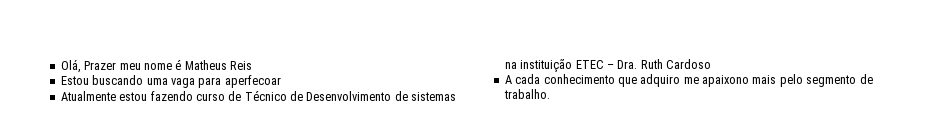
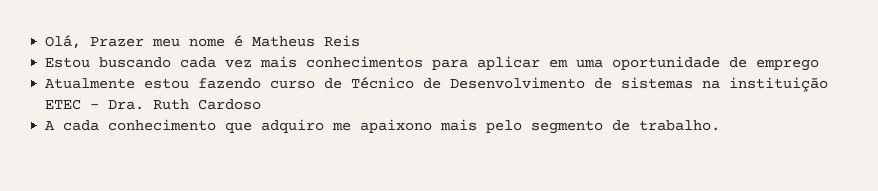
- Estou buscando uma vaga para aperfecoar
+ Estou buscando cada vez mais conhecimentos para aplicar em uma oportunidade de emprego

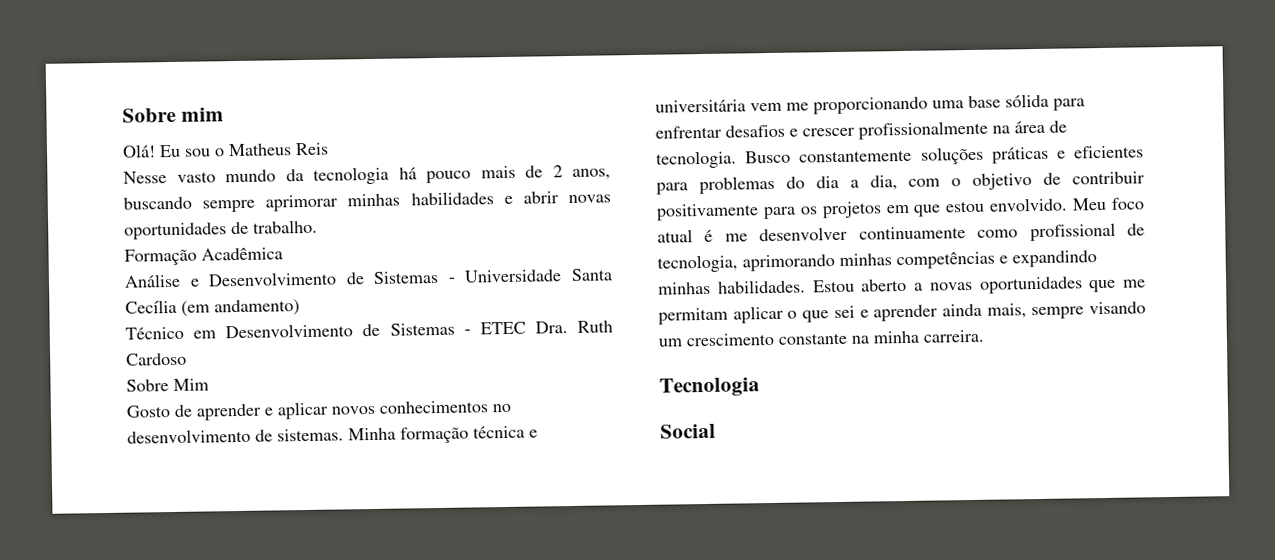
- Olá, Prazer meu nome é Matheus Reis
- Estou buscando cada vez mais conhecimentos para aplicar em uma oportunidade de emprego
- Atualmente estou fazendo curso de Técnico de Desenvolvimento de sistemas na instituição ETEC – Dra. Ruth Cardoso
- A cada conhecimento que adquiro me apaixono mais pelo segmento de trabalho.
+ Sobre mim
+ Olá! Eu sou o Matheus Reis
+ Nesse vasto mundo da tecnologia há pouco mais de 2 anos, buscando sempre aprimorar minhas habilidades e abrir novas oportunidades de trabalho.
+ Formação Acadêmica
+ Análise e Desenvolvimento de Sistemas - Universidade Santa Cecília (em andamento)
+ Técnico em Desenvolvimento de Sistemas - ETEC Dra. Ruth Cardoso
+ Sobre Mim
+ Gosto de aprender e aplicar novos conhecimentos no desenvolvimento de sistemas. Minha formação técnica e universitária vem me proporcionando uma base sólida para enfrentar desafios e crescer profissionalmente na área de tecnologia. Busco constantemente soluções práticas e eficientes para problemas do dia a dia, com o objetivo de contribuir positivamente para os projetos em que estou envolvido. Meu foco atual é me desenvolver continuamente como profissional de tecnologia, aprimorando minhas competências e expandindo minhas habilidades. Estou aberto a novas oportunidades que me permitam aplicar o que sei e aprender ainda mais, sempre visando um crescimento constante na minha carreira.
+ Tecnologia
+ Social

